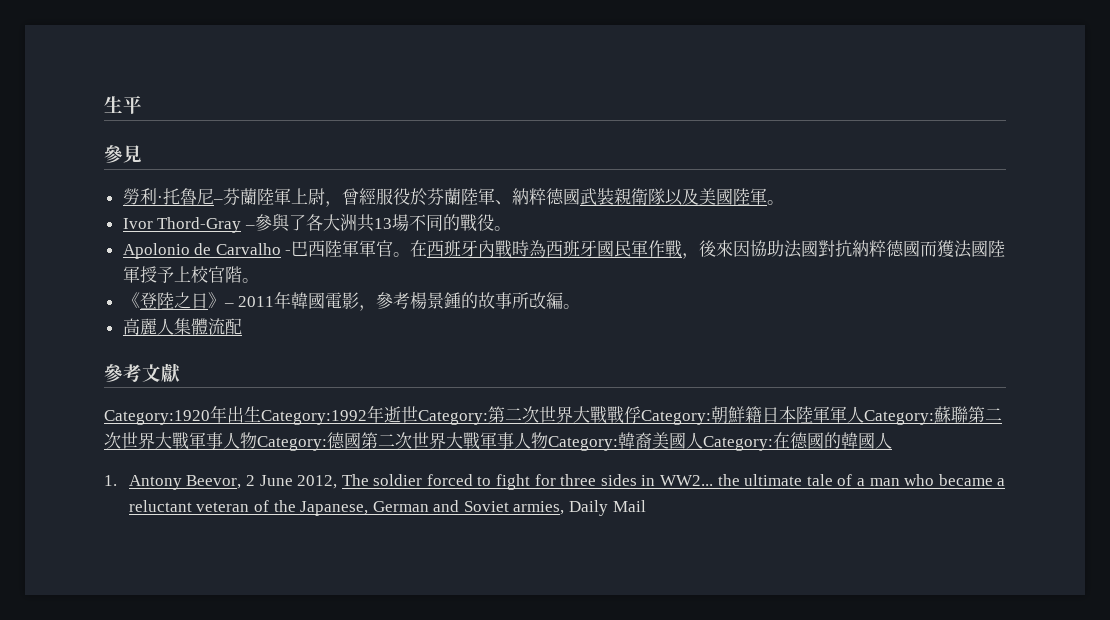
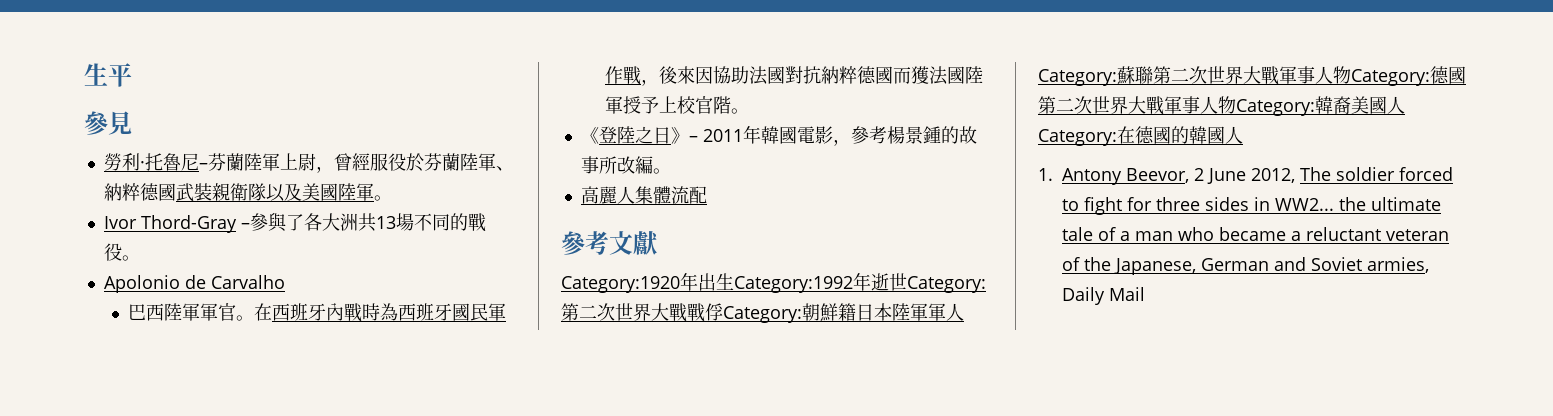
- Apolonio de Carvalho -巴西陸軍軍官。
+ Apolonio de Carvalho
+ 巴西陸軍軍官。

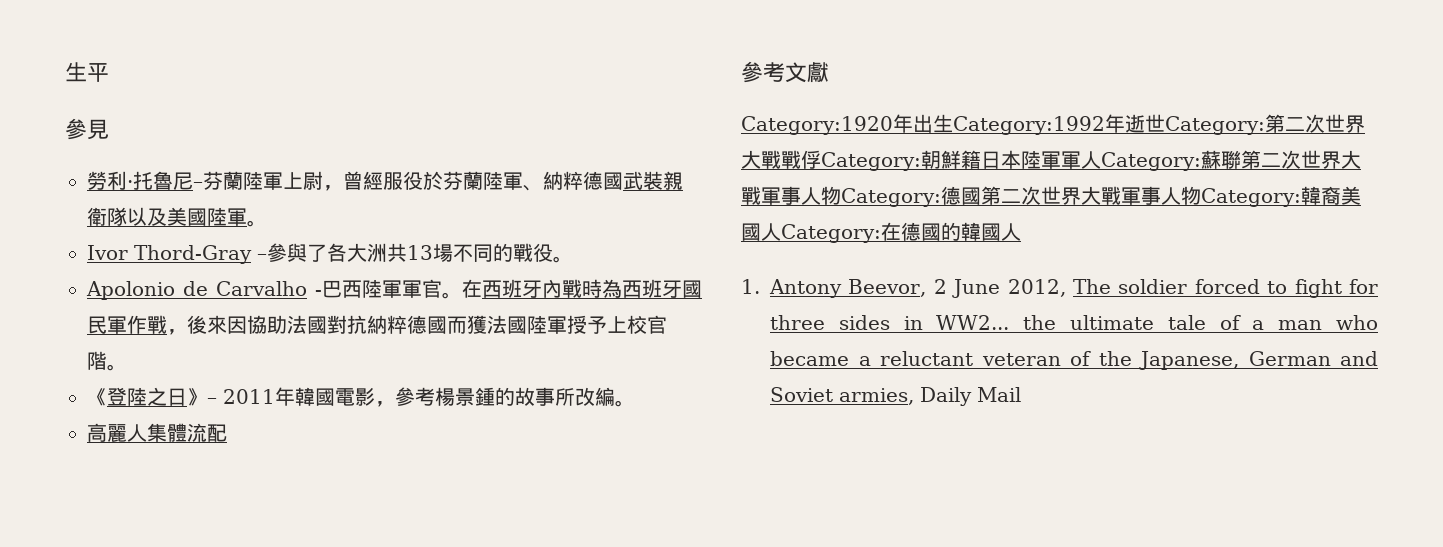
- Apolonio de Carvalho
- 巴西陸軍軍官。
+ Apolonio de Carvalho -巴西陸軍軍官。

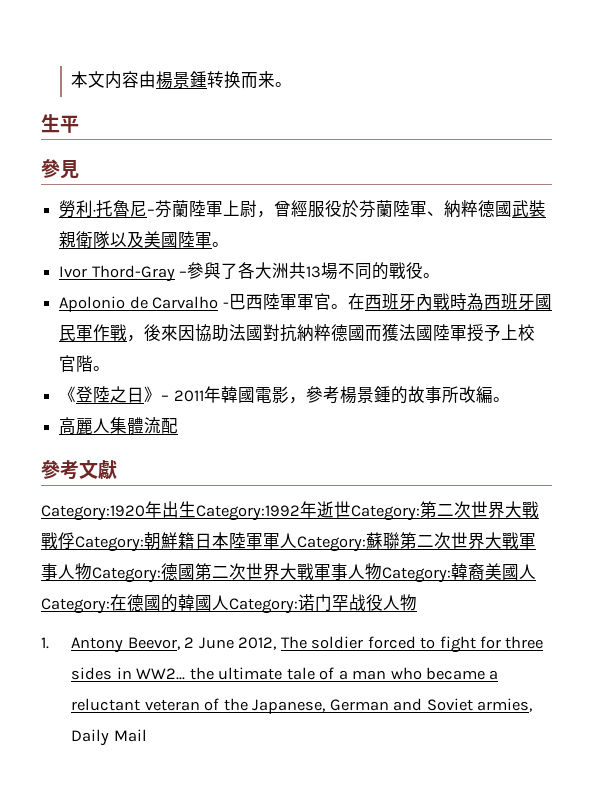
+ 本文内容由楊景鍾转换而来。
- Category:1920年出生Category:1992年逝世Category:第二次世界大戰戰俘Category:朝鮮籍日本陸軍軍人Category:蘇聯第二次世界大戰軍事人物Category:德國第二次世界大戰軍事人物Category:韓裔美國人Category:在德國的韓國人
+ Category:1920年出生Category:1992年逝世Category:第二次世界大戰戰俘Category:朝鮮籍日本陸軍軍人Category:蘇聯第二次世界大戰軍事人物Category:德國第二次世界大戰軍事人物Category:韓裔美國人Category:在德國的韓國人Category:诺门罕战役人物

